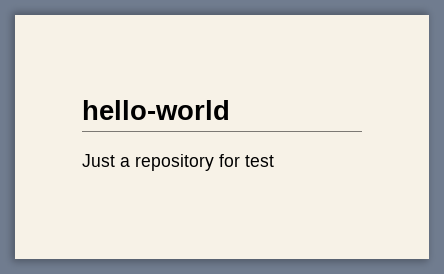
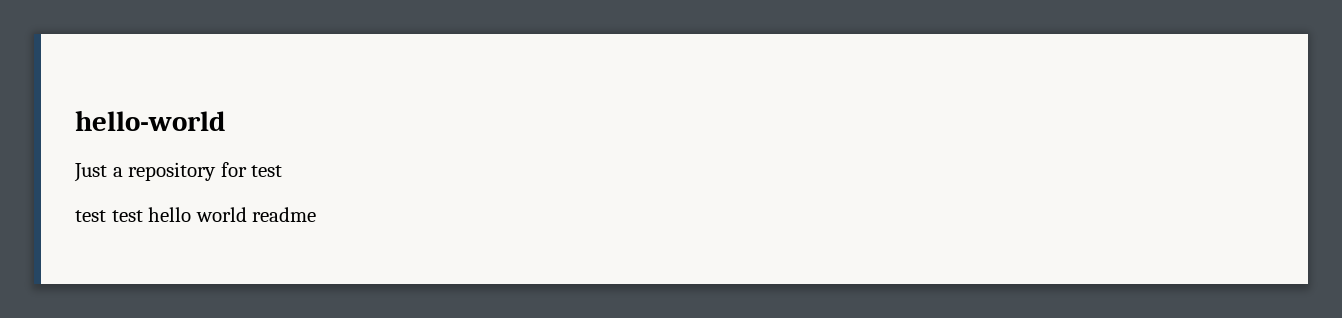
+ test test hello world readme

